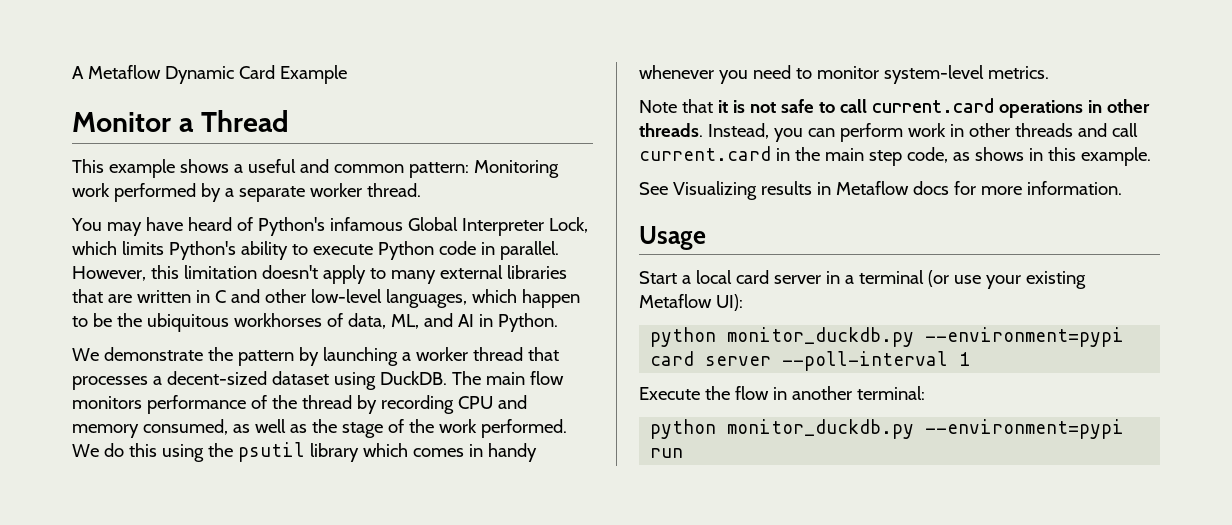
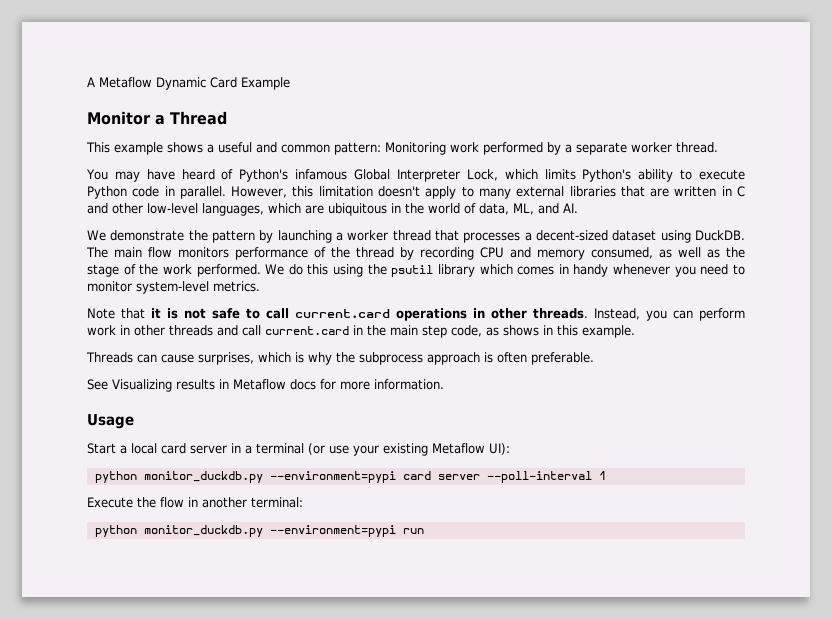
- However, this limitation doesn't apply to many external libraries that are written in C and other low-level languages, which happen to be the ubiquitous workhorses of data, ML, and AI in Python.
+ However, this limitation doesn't apply to many external libraries that are written in C and other low-level languages, which are ubiquitous in the world of data, ML, and AI.
+ Threads can cause surprises, which is why the subprocess approach is often preferable.

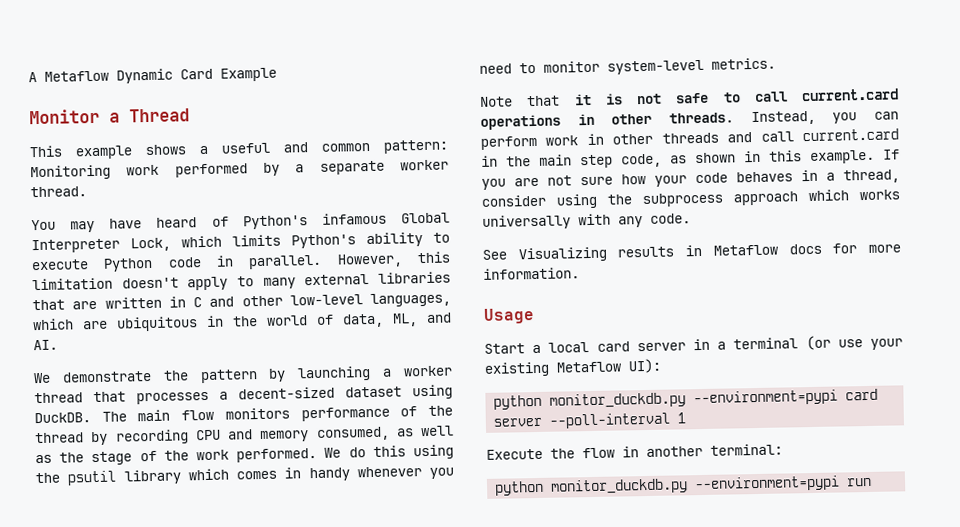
- Instead, you can perform work in other threads and call current.card in the main step code, as shows in this example.
- Threads can cause surprises, which is why the subprocess approach is often preferable.
+ Instead, you can perform work in other threads and call current.card in the main step code, as shown in this example. If you are not sure how your code behaves in a thread, consider using the subprocess approach which works universally with any code.

